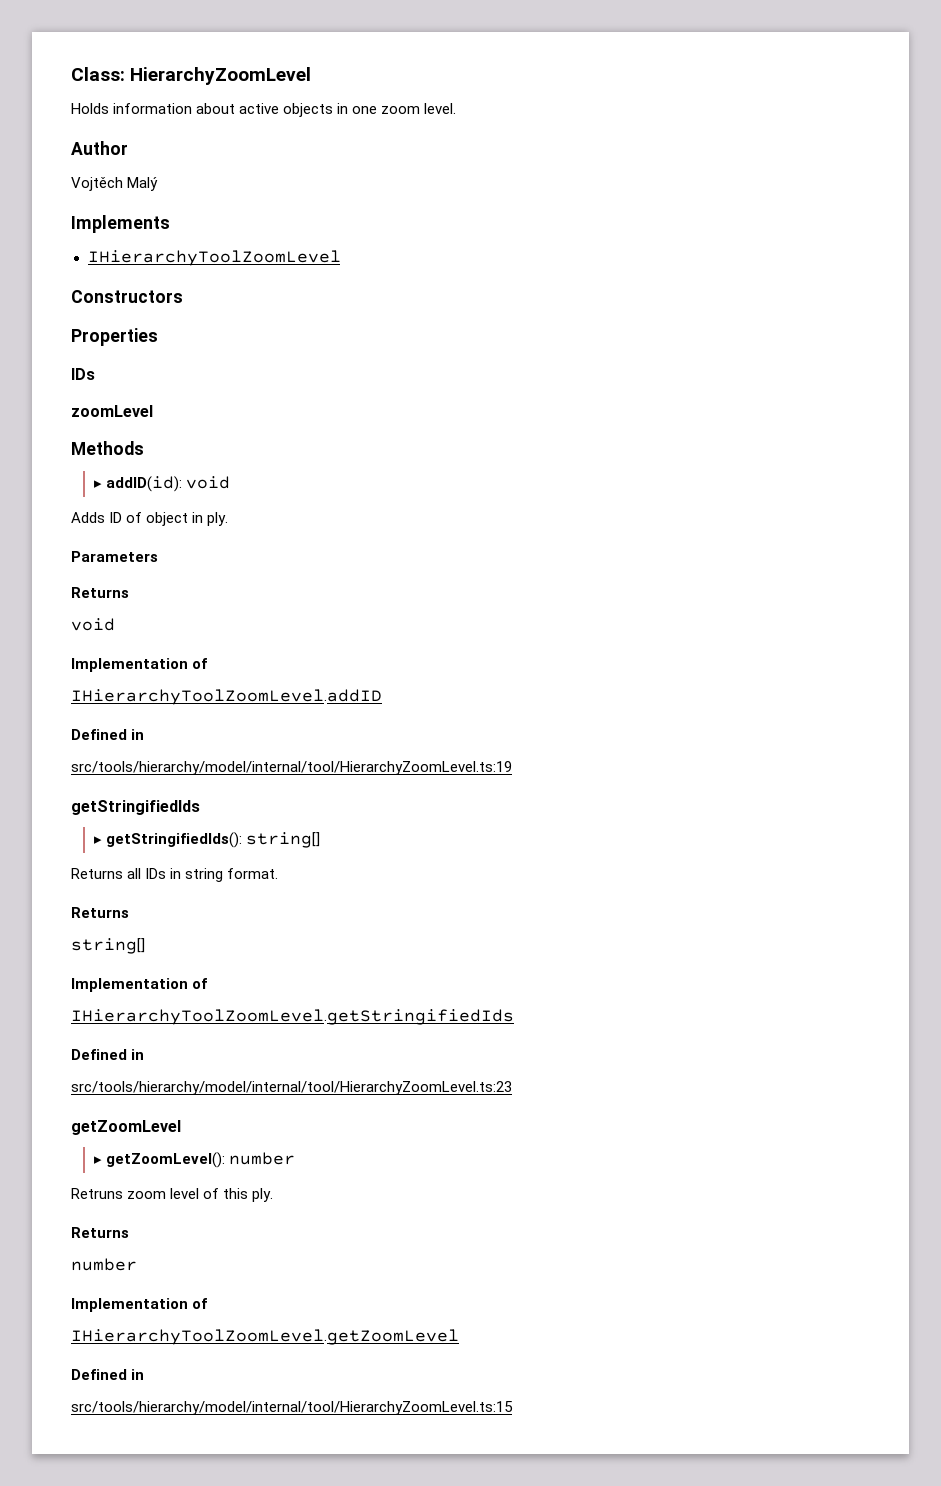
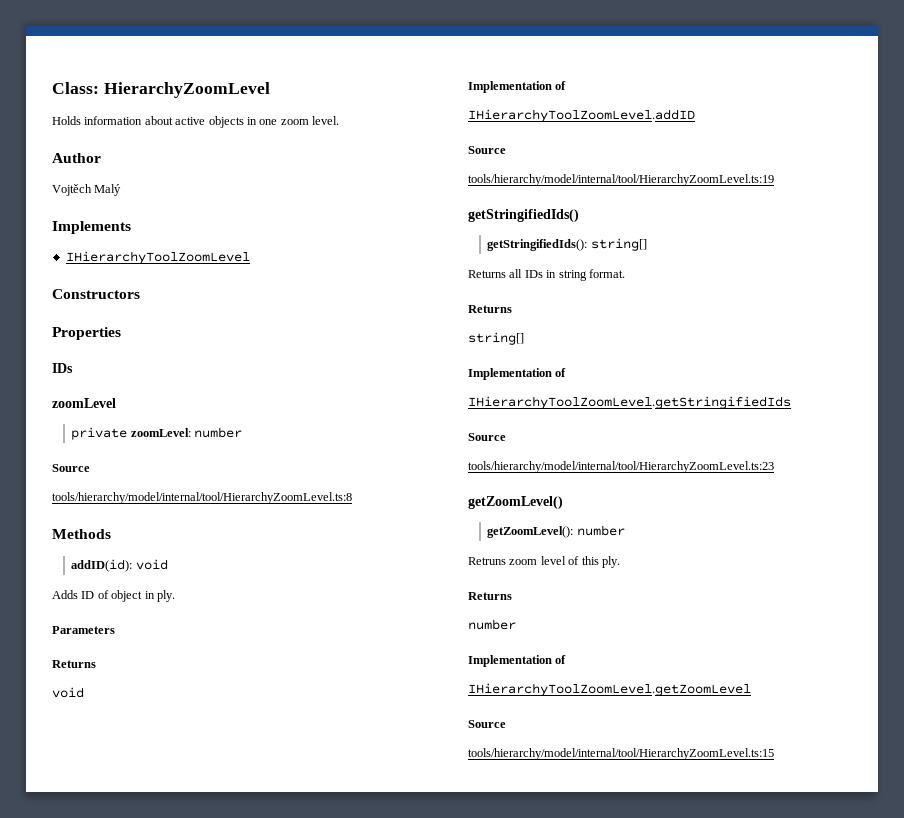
+ private zoomLevel: number
+ Source
+ tools/hierarchy/model/internal/tool/HierarchyZoomLevel.ts:8
- ▸ addID(id): void
+ addID(id): void
  IHierarchyToolZoomLevel.addID
- Defined in
- src/tools/hierarchy/model/internal/tool/HierarchyZoomLevel.ts:19
- getStringifiedIds
- ▸ getStringifiedIds(): string[]
+ Source
+ tools/hierarchy/model/internal/tool/HierarchyZoomLevel.ts:19
+ getStringifiedIds()
+ getStringifiedIds(): string[]
  IHierarchyToolZoomLevel.getStringifiedIds
- Defined in
- src/tools/hierarchy/model/internal/tool/HierarchyZoomLevel.ts:23
- getZoomLevel
- ▸ getZoomLevel(): number
+ Source
+ tools/hierarchy/model/internal/tool/HierarchyZoomLevel.ts:23
+ getZoomLevel()
+ getZoomLevel(): number
  IHierarchyToolZoomLevel.getZoomLevel
- Defined in
- src/tools/hierarchy/model/internal/tool/HierarchyZoomLevel.ts:15
+ Source
+ tools/hierarchy/model/internal/tool/HierarchyZoomLevel.ts:15

